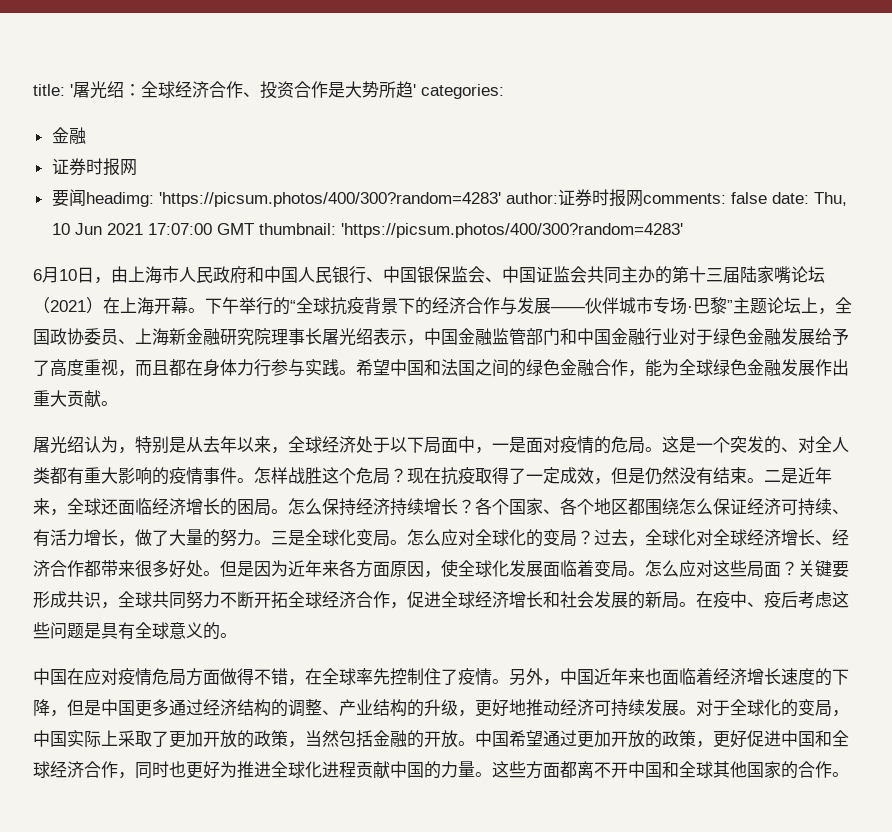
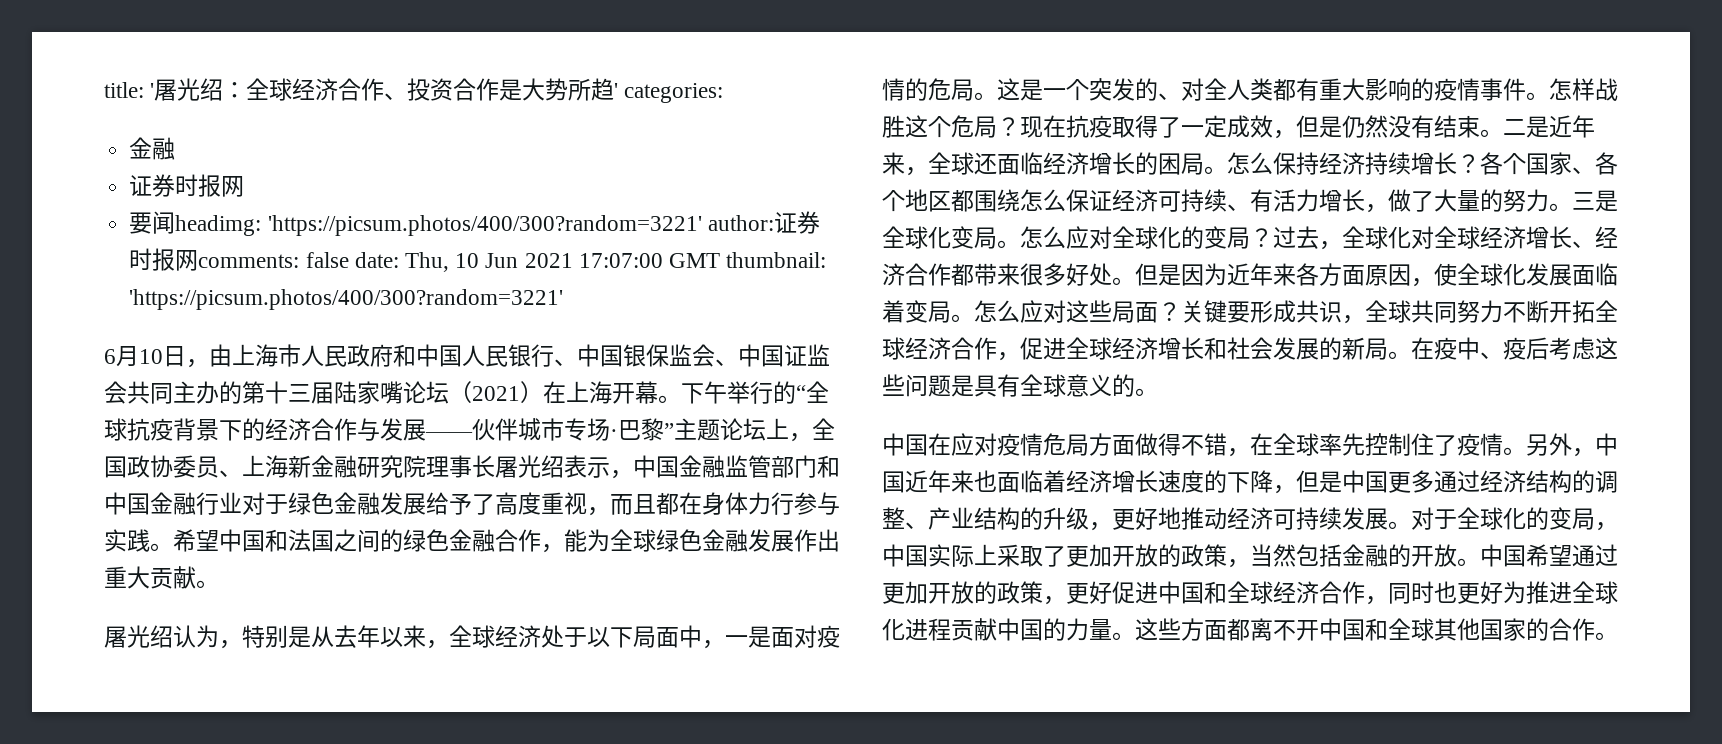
- 要闻headimg: 'https://picsum.photos/400/300?random=4283' author:证券时报网comments: false date: Thu, 10 Jun 2021 17:07:00 GMT thumbnail: 'https://picsum.photos/400/300?random=4283'
+ 要闻headimg: 'https://picsum.photos/400/300?random=3221' author:证券时报网comments: false date: Thu, 10 Jun 2021 17:07:00 GMT thumbnail: 'https://picsum.photos/400/300?random=3221'

